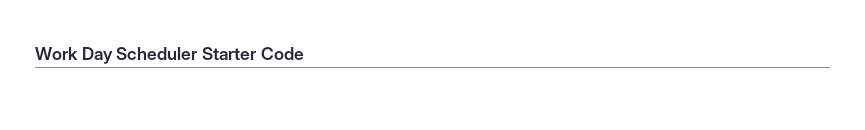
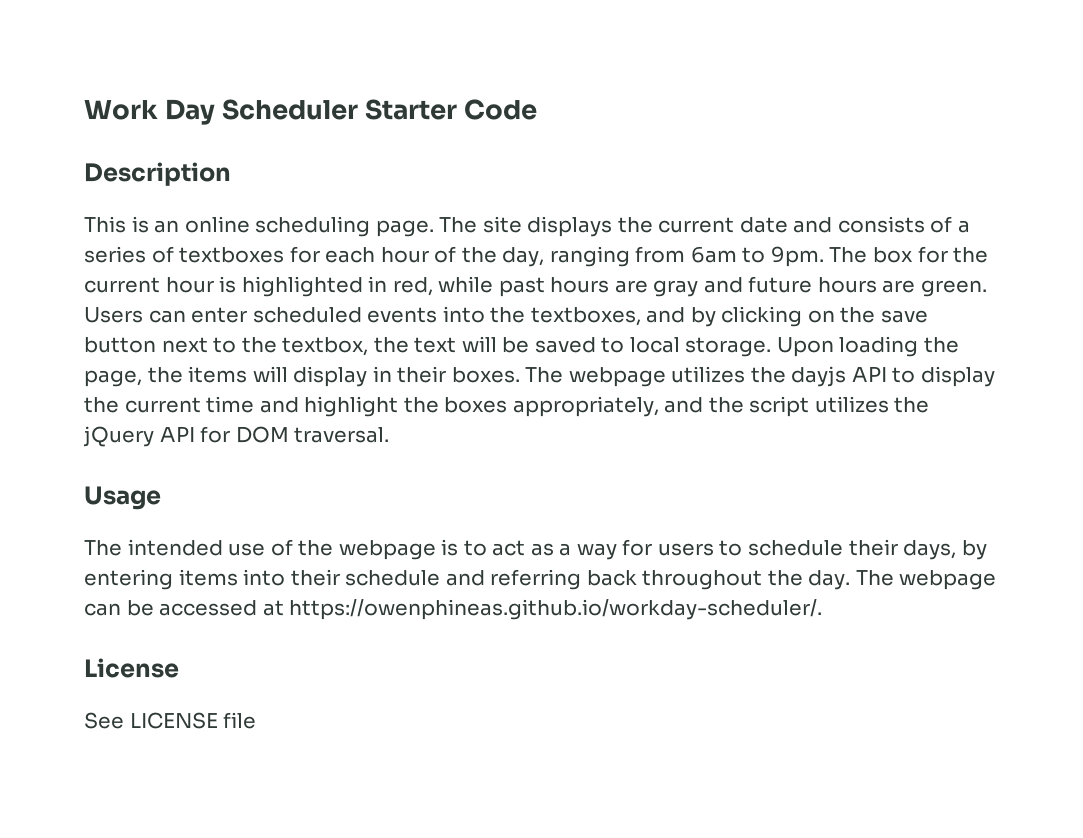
+ Description
+ This is an online scheduling page. The site displays the current date and consists of a series of textboxes for each hour of the day, ranging from 6am to 9pm. The box for the current hour is highlighted in red, while past hours are gray and future hours are green. Users can enter scheduled events into the textboxes, and by clicking on the save button next to the textbox, the text will be saved to local storage. Upon loading the page, the items will display in their boxes. The webpage utilizes the dayjs API to display the current time and highlight the boxes appropriately, and the script utilizes the jQuery API for DOM traversal.
+ Usage
+ The intended use of the webpage is to act as a way for users to schedule their days, by entering items into their schedule and referring back throughout the day. The webpage can be accessed at https://owenphineas.github.io/workday-scheduler/.
+ License
+ See LICENSE file

